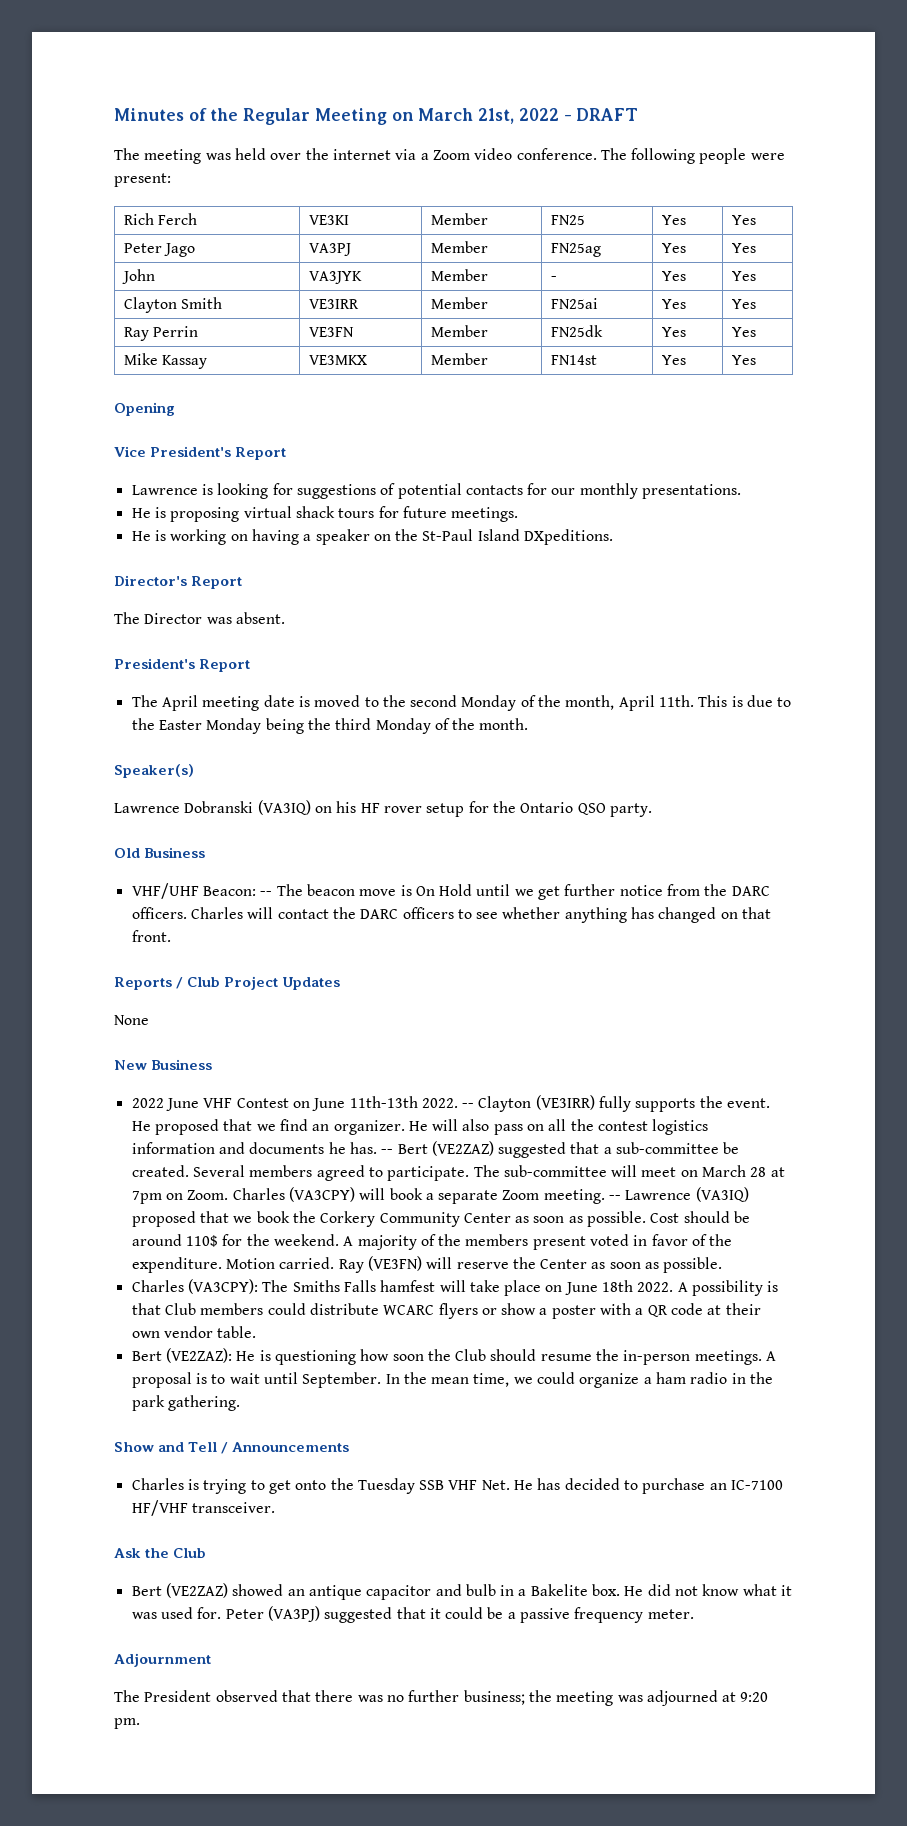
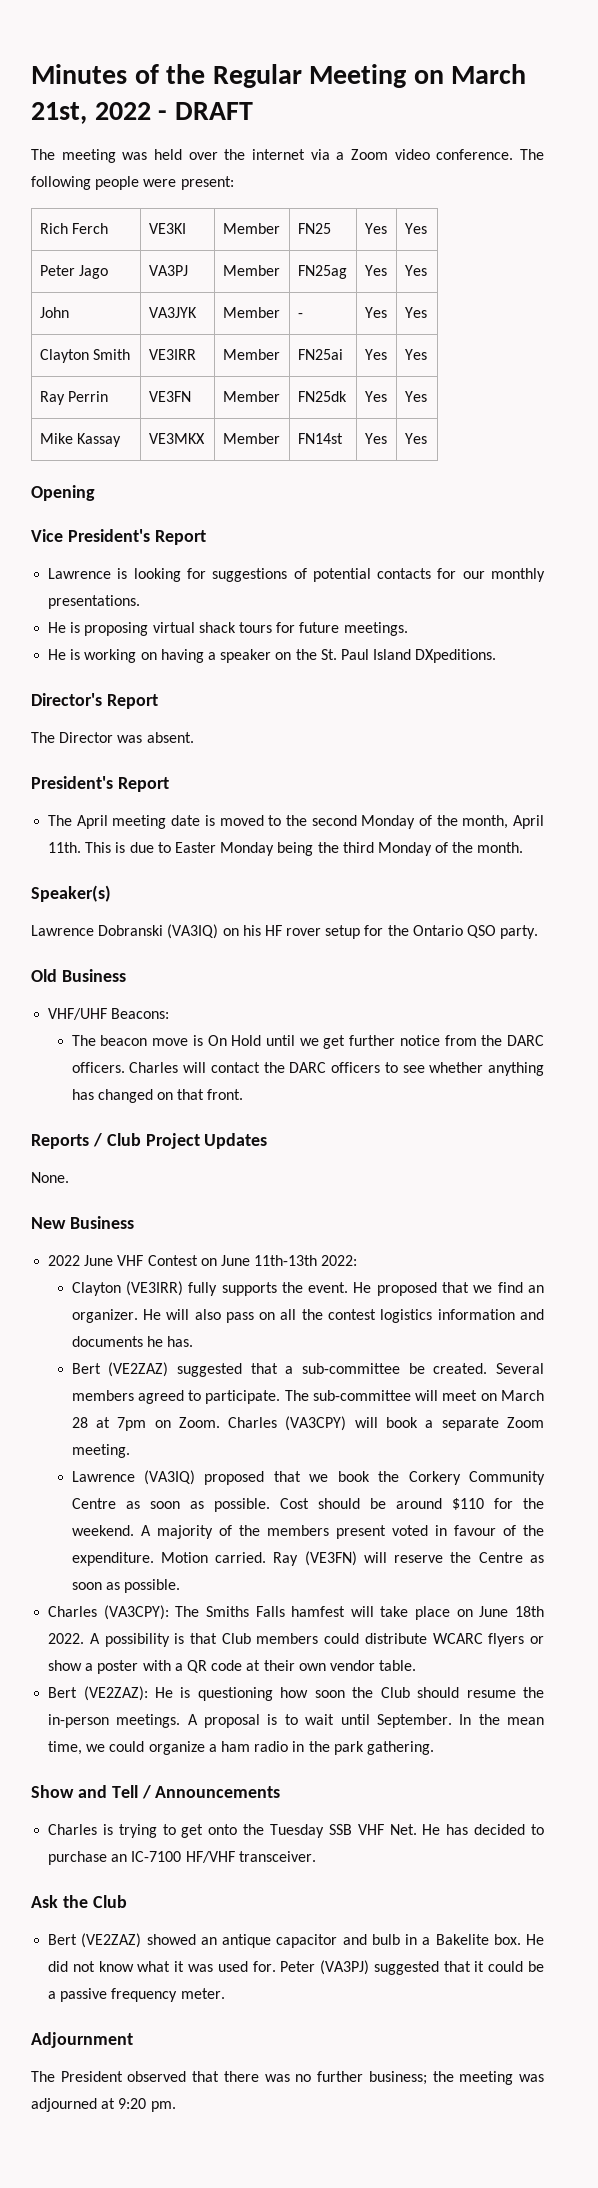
- He is working on having a speaker on the St-Paul Island DXpeditions.
+ He is working on having a speaker on the St. Paul Island DXpeditions.
- This is due to the Easter Monday being the third Monday of the month.
+ This is due to Easter Monday being the third Monday of the month.
- VHF/UHF Beacon: -- The beacon move is On Hold until we get further notice from the DARC officers.
+ VHF/UHF Beacons:
+ The beacon move is On Hold until we get further notice from the DARC officers.
- None
+ None.
- 2022 June VHF Contest on June 11th-13th 2022. -- Clayton (VE3IRR) fully supports the event.
+ 2022 June VHF Contest on June 11th-13th 2022:
+ Clayton (VE3IRR) fully supports the event.
- He will also pass on all the contest logistics information and documents he has. -- Bert (VE2ZAZ) suggested that a sub-committee be created.
+ He will also pass on all the contest logistics information and documents he has.
+ Bert (VE2ZAZ) suggested that a sub-committee be created.
- Charles (VA3CPY) will book a separate Zoom meeting. -- Lawrence (VA3IQ) proposed that we book the Corkery Community Center as soon as possible.
+ Charles (VA3CPY) will book a separate Zoom meeting.
+ Lawrence (VA3IQ) proposed that we book the Corkery Community Centre as soon as possible.
- Cost should be around 110$ for the weekend.
+ Cost should be around $110 for the weekend.
- A majority of the members present voted in favor of the expenditure.
+ A majority of the members present voted in favour of the expenditure.
- Ray (VE3FN) will reserve the Center as soon as possible.
+ Ray (VE3FN) will reserve the Centre as soon as possible.

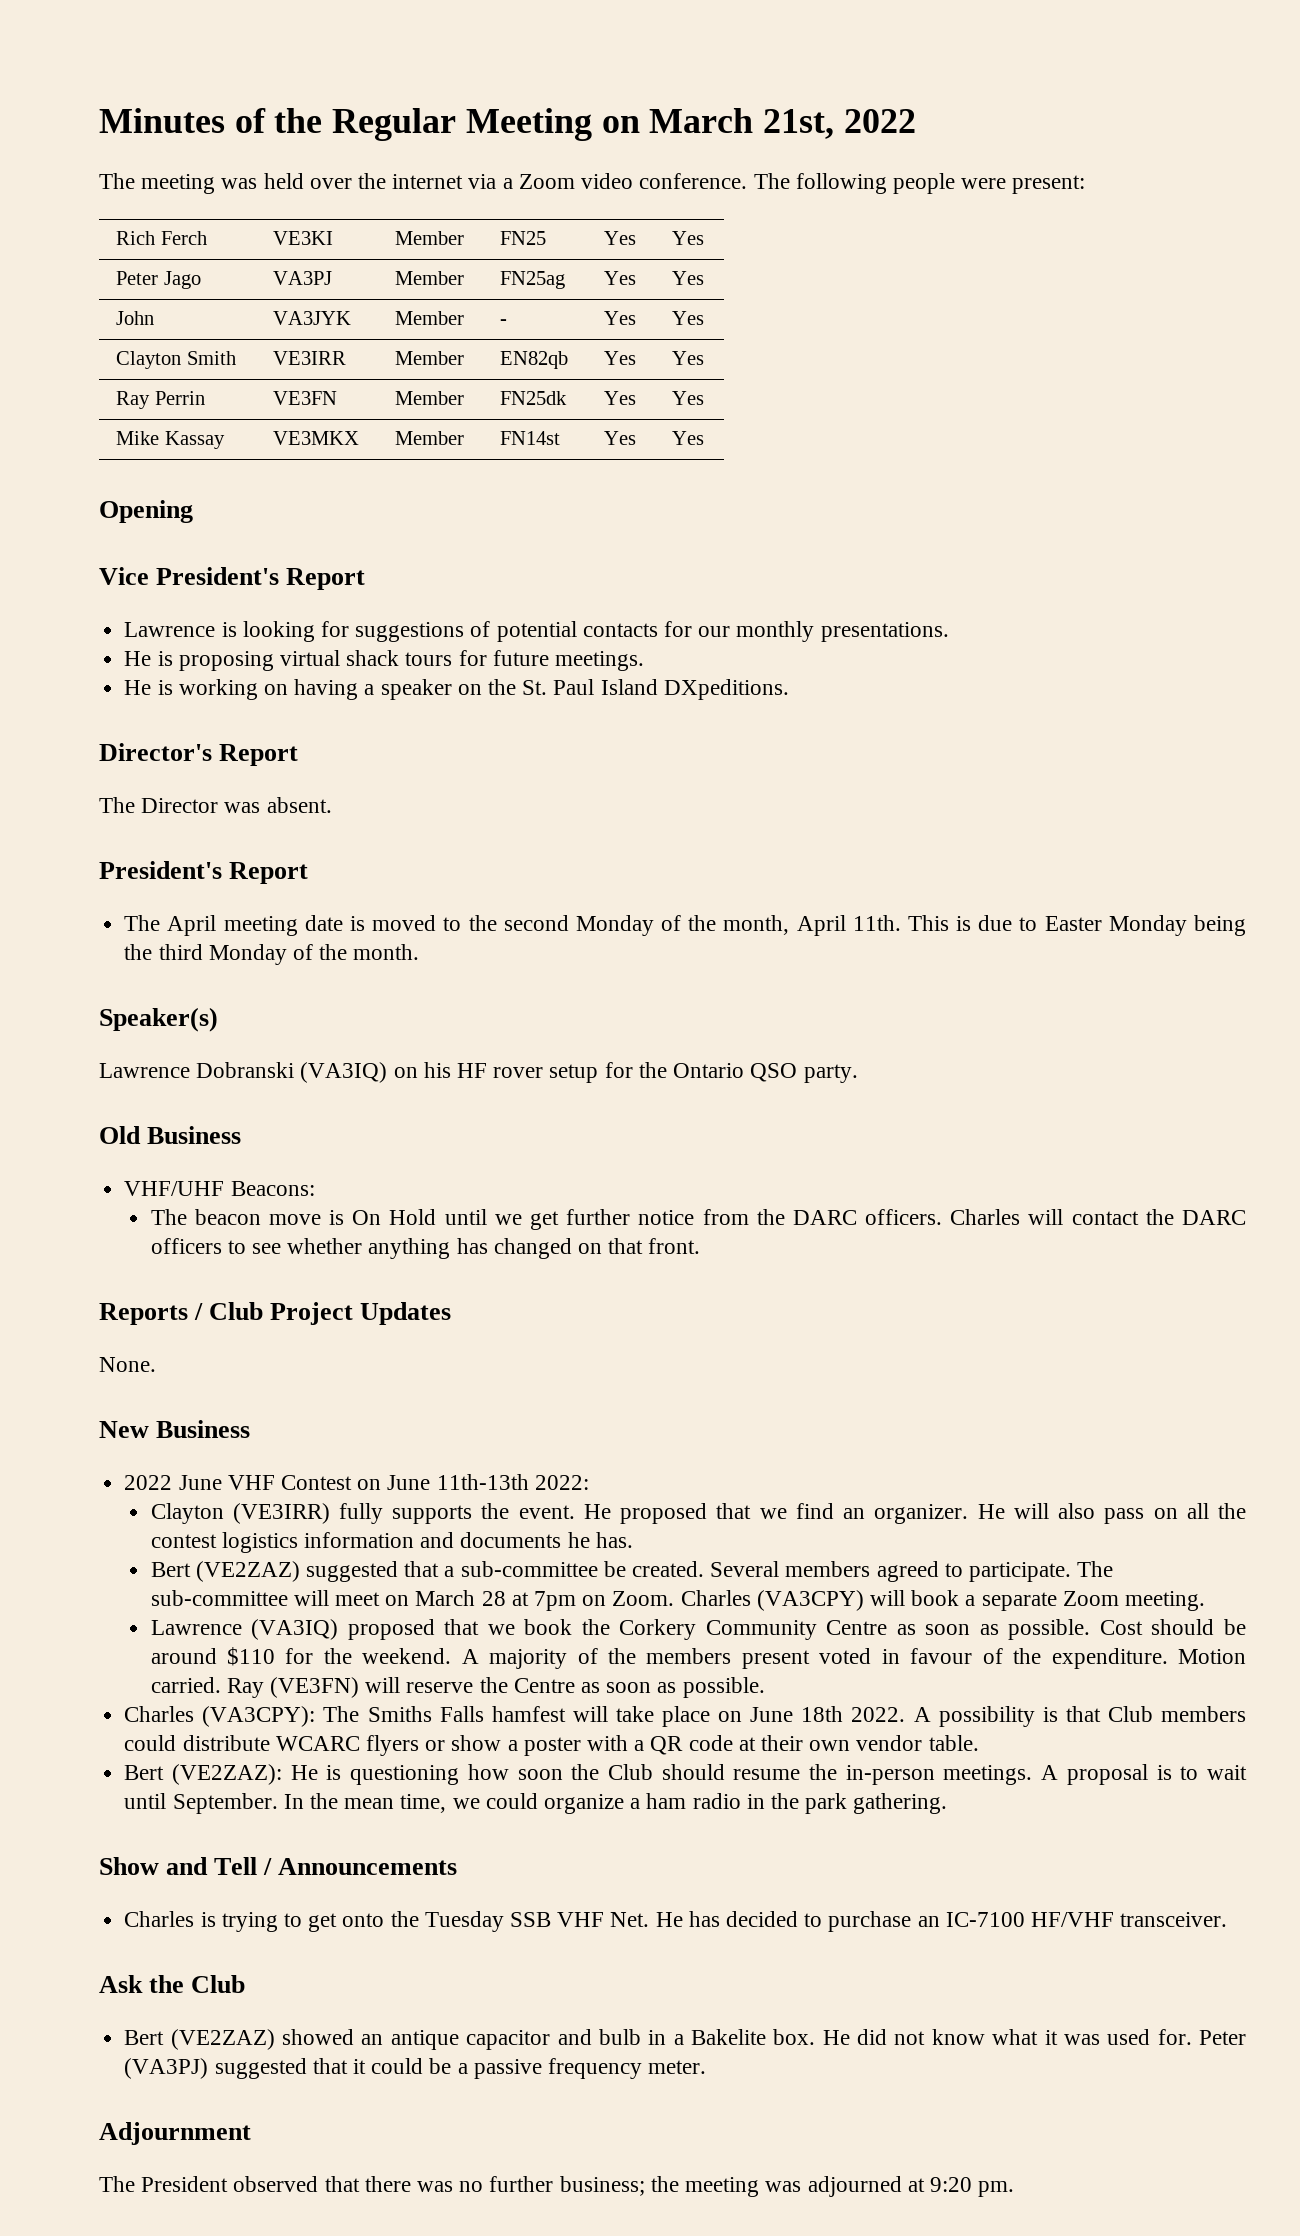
- Minutes of the Regular Meeting on March 21st, 2022 - DRAFT
+ Minutes of the Regular Meeting on March 21st, 2022
- Clayton Smith | VE3IRR | Member | FN25ai | Yes | Yes
+ Clayton Smith | VE3IRR | Member | EN82qb | Yes | Yes

